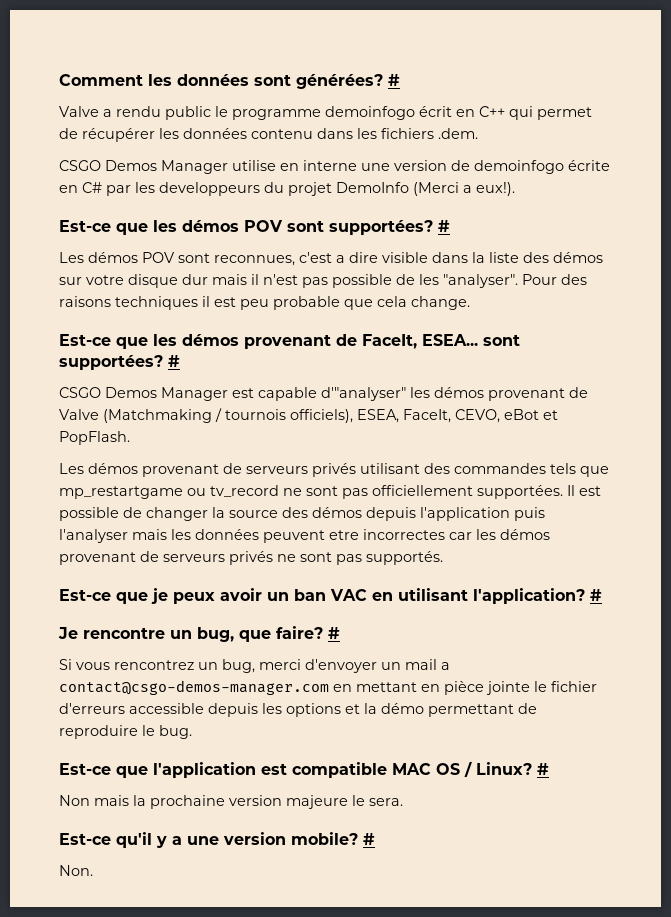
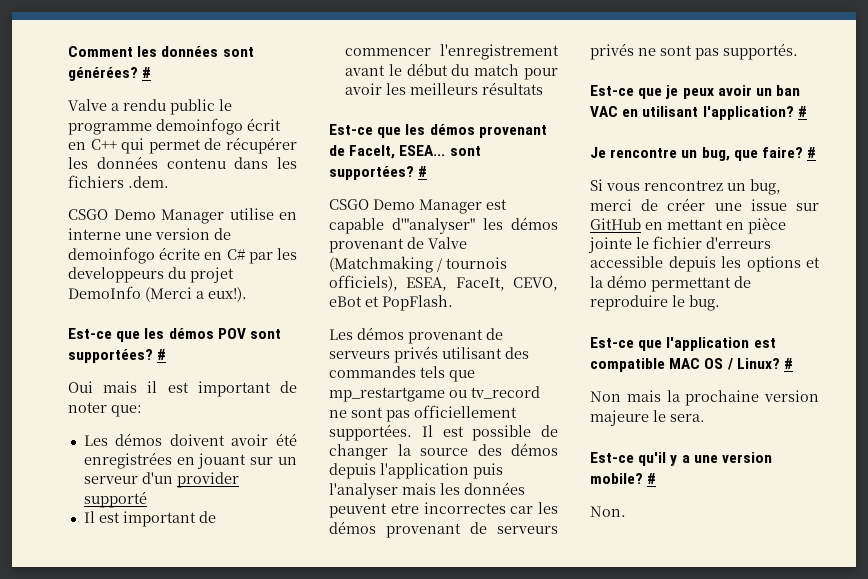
- CSGO Demos Manager utilise en interne une version de demoinfogo écrite en C# par les developpeurs du projet DemoInfo (Merci a eux!).
+ CSGO Demo Manager utilise en interne une version de demoinfogo écrite en C# par les developpeurs du projet DemoInfo (Merci a eux!).
- Les démos POV sont reconnues, c'est a dire visible dans la liste des démos sur votre disque dur mais il n'est pas possible de les "analyser". Pour des raisons techniques il est peu probable que cela change.
+ Oui mais il est important de noter que:
+ Les démos doivent avoir été enregistrées en jouant sur un serveur d'un provider supporté
+ Il est important de commencer l'enregistrement avant le début du match pour avoir les meilleurs résultats
- CSGO Demos Manager est capable d'"analyser" les démos provenant de Valve (Matchmaking / tournois officiels), ESEA, FaceIt, CEVO, eBot et PopFlash.
+ CSGO Demo Manager est capable d'"analyser" les démos provenant de Valve (Matchmaking / tournois officiels), ESEA, FaceIt, CEVO, eBot et PopFlash.
- Si vous rencontrez un bug, merci d'envoyer un mail a contact@csgo-demos-manager.com en mettant en pièce jointe le fichier d'erreurs accessible depuis les options et la démo permettant de reproduire le bug.
+ Si vous rencontrez un bug, merci de créer une issue sur GitHub en mettant en pièce jointe le fichier d'erreurs accessible depuis les options et la démo permettant de reproduire le bug.

